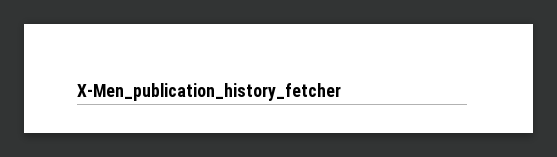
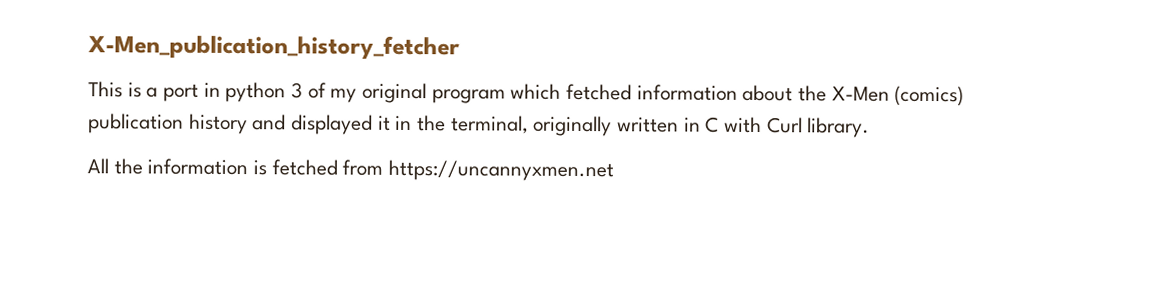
+ This is a port in python 3 of my original program which fetched information about the X-Men (comics) publication history and displayed it in the terminal, originally written in C with Curl library.
+ All the information is fetched from https://uncannyxmen.net

